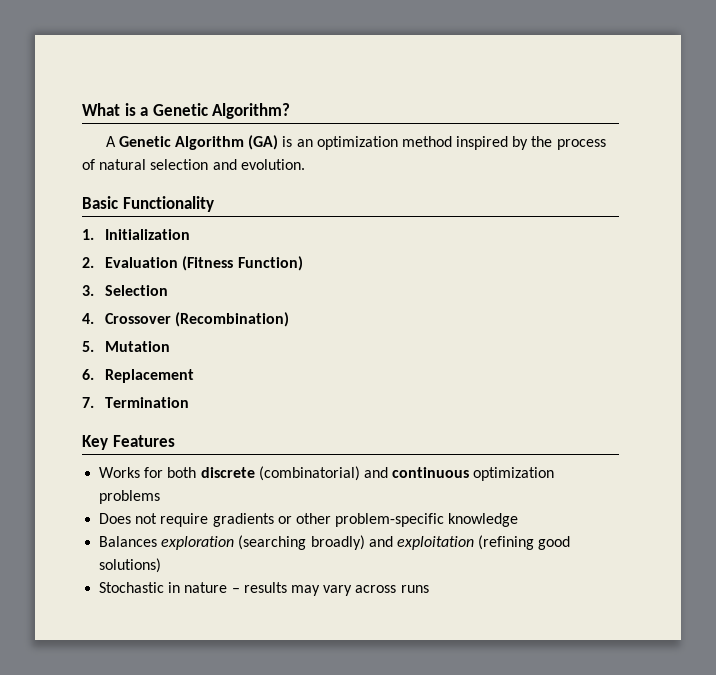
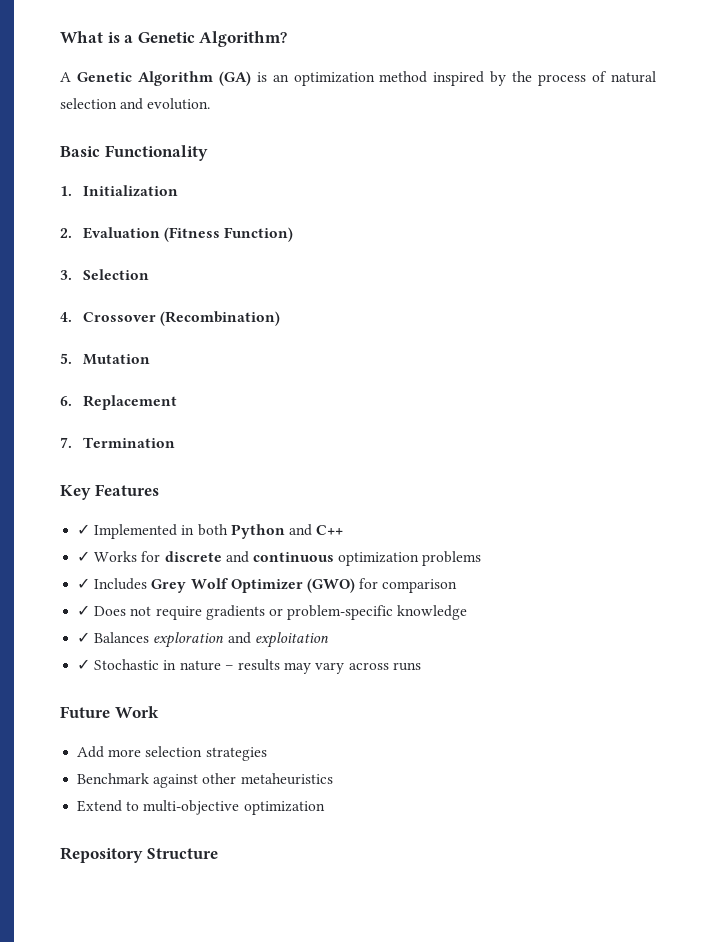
- Works for both discrete (combinatorial) and continuous optimization problems
- Does not require gradients or other problem-specific knowledge
+ ✓ Implemented in both Python and C++
+ ✓ Works for discrete and continuous optimization problems
+ ✓ Includes Grey Wolf Optimizer (GWO) for comparison
+ ✓ Does not require gradients or problem-specific knowledge
- Balances exploration (searching broadly) and exploitation (refining good solutions)
- Stochastic in nature – results may vary across runs
+ ✓ Balances exploration and exploitation
+ ✓ Stochastic in nature – results may vary across runs
+ Future Work
+ Add more selection strategies
+ Benchmark against other metaheuristics
+ Extend to multi-objective optimization
+ Repository Structure

